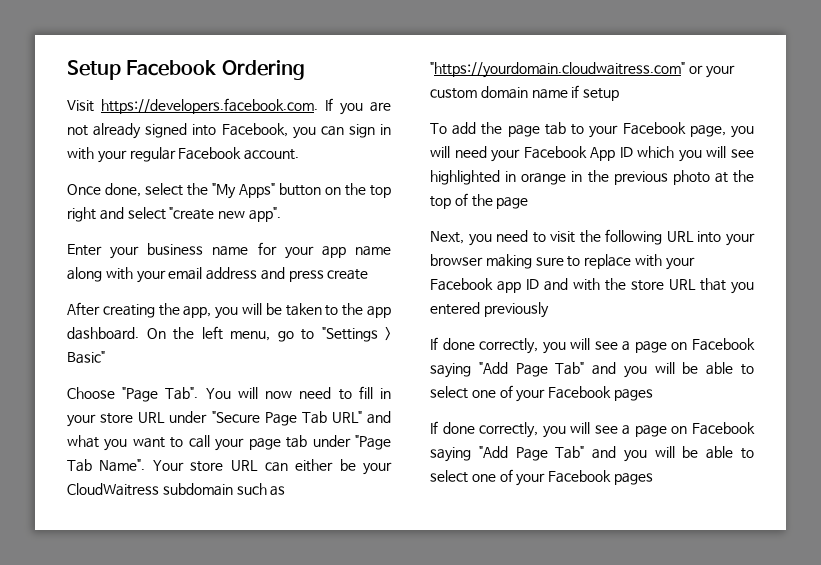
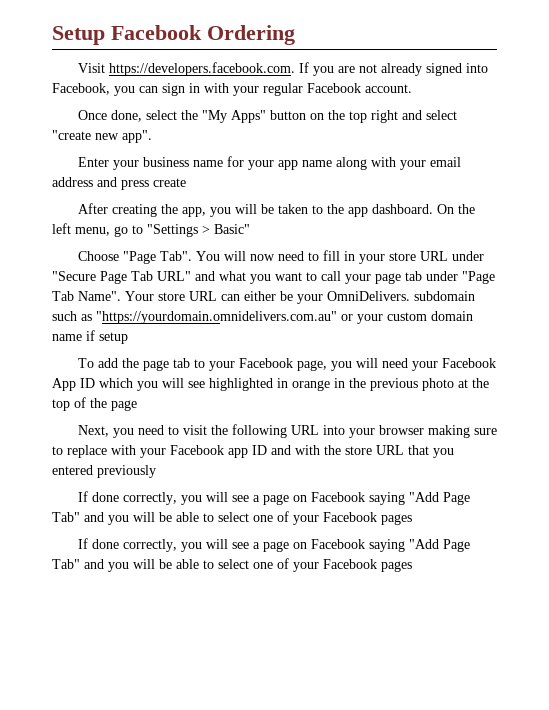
- Your store URL can either be your CloudWaitress subdomain such as "https://yourdomain.cloudwaitress.com" or your custom domain name if setup
+ Your store URL can either be your OmniDelivers. subdomain such as "https://yourdomain.omnidelivers.com.au" or your custom domain name if setup

